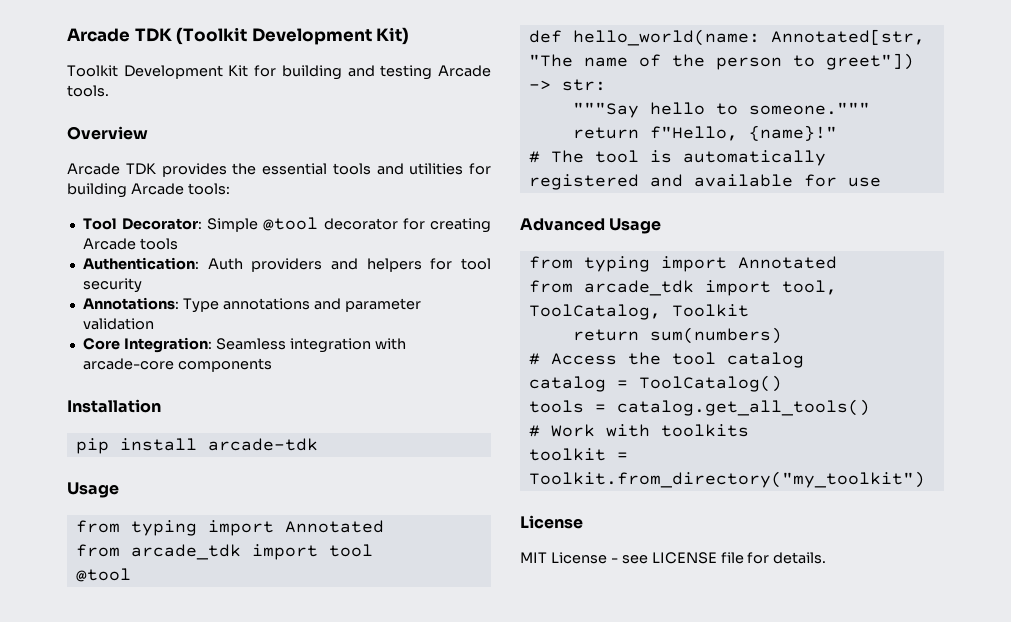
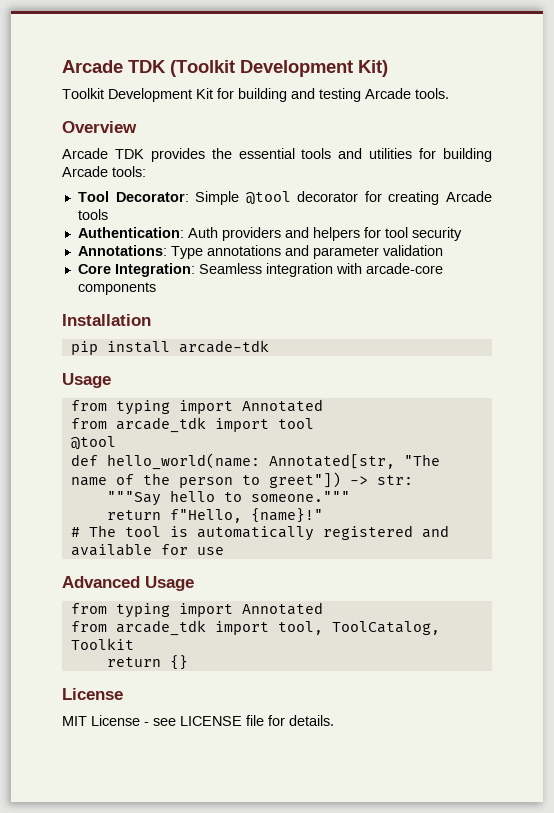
- return sum(numbers)
- # Access the tool catalog
- catalog = ToolCatalog()
- tools = catalog.get_all_tools()
- # Work with toolkits
- toolkit = Toolkit.from_directory("my_toolkit")
+ return {}

